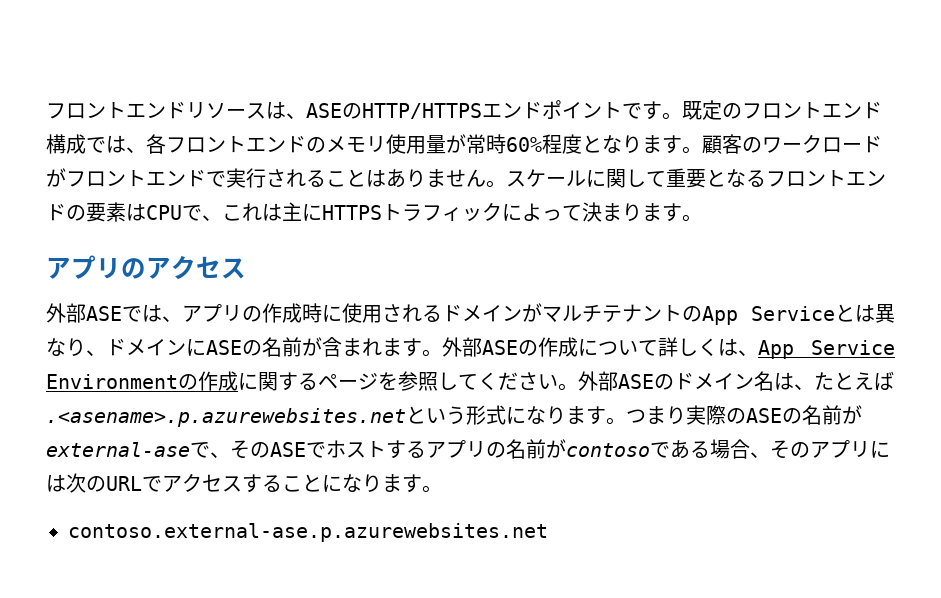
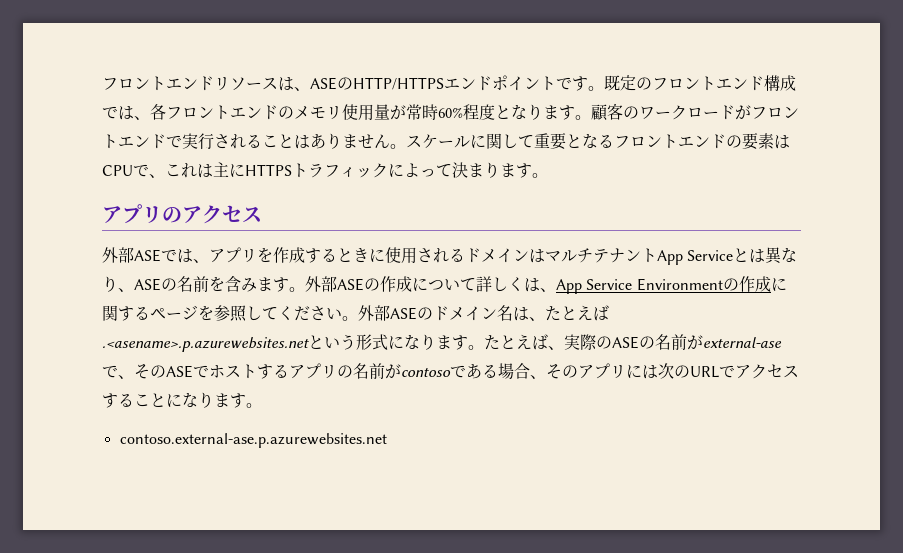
- 外部ASEでは、アプリの作成時に使用されるドメインがマルチテナントのApp Serviceとは異なり、ドメインにASEの名前が含まれます。
+ 外部ASEでは、アプリを作成するときに使用されるドメインはマルチテナントApp Serviceとは異なり、ASEの名前を含みます。
- つまり実際のASEの名前がexternal-aseで、そのASEでホストするアプリの名前がcontosoである場合、そのアプリには次のURLでアクセスすることになります。
+ たとえば、実際のASEの名前がexternal-aseで、そのASEでホストするアプリの名前がcontosoである場合、そのアプリには次のURLでアクセスすることになります。

